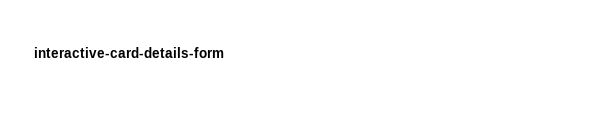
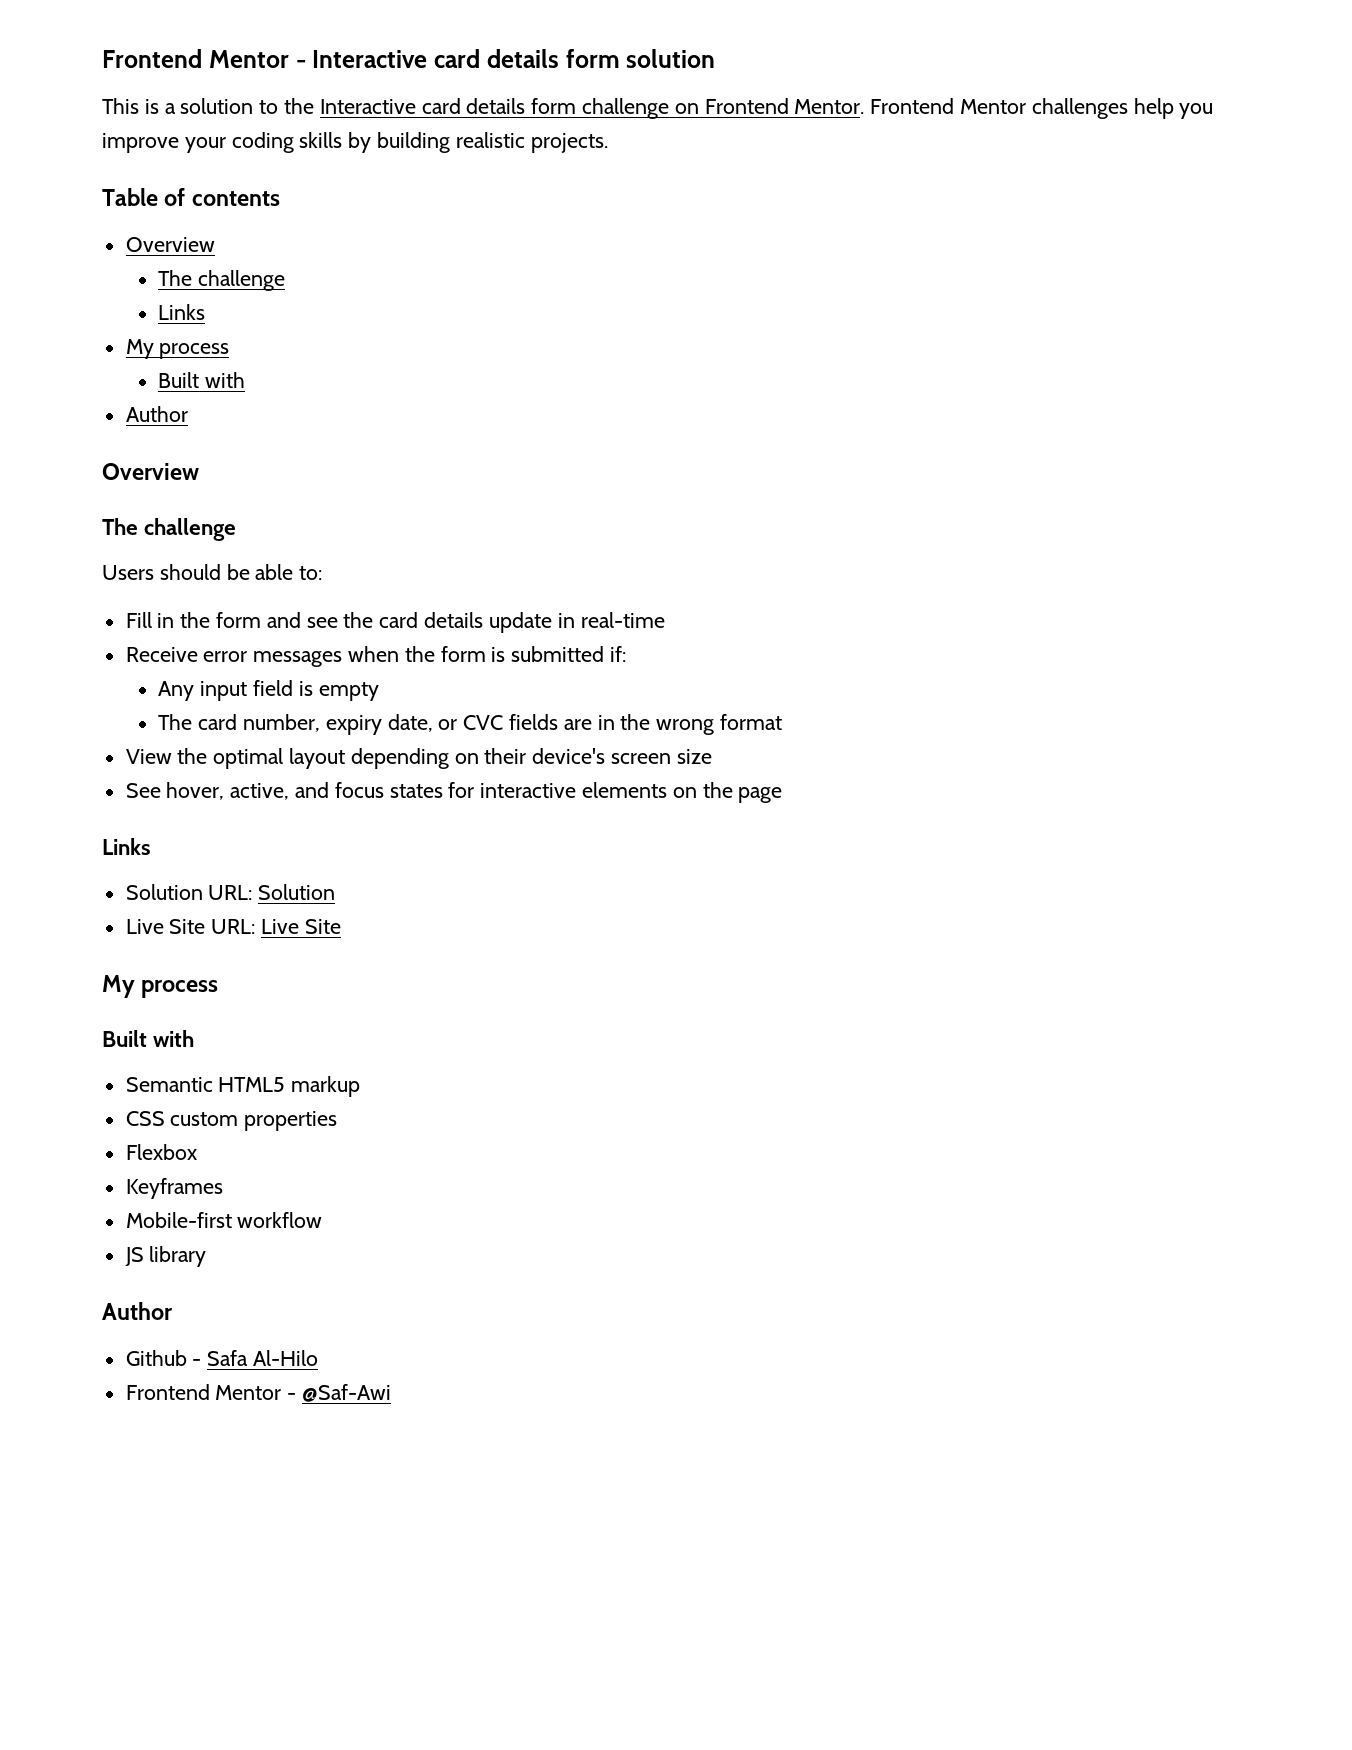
- interactive-card-details-form
+ Frontend Mentor - Interactive card details form solution
+ This is a solution to the Interactive card details form challenge on Frontend Mentor. Frontend Mentor challenges help you improve your coding skills by building realistic projects.
+ Table of contents
+ Overview
+ The challenge
+ Links
+ My process
+ Built with
+ Author
+ Overview
+ The challenge
+ Users should be able to:
+ Fill in the form and see the card details update in real-time
+ Receive error messages when the form is submitted if:
+ Any input field is empty
+ The card number, expiry date, or CVC fields are in the wrong format
+ View the optimal layout depending on their device's screen size
+ See hover, active, and focus states for interactive elements on the page
+ Links
+ Solution URL: Solution
+ Live Site URL: Live Site
+ My process
+ Built with
+ Semantic HTML5 markup
+ CSS custom properties
+ Flexbox
+ Keyframes
+ Mobile-first workflow
+ JS library
+ Author
+ Github - Safa Al-Hilo
+ Frontend Mentor - @Saf-Awi

